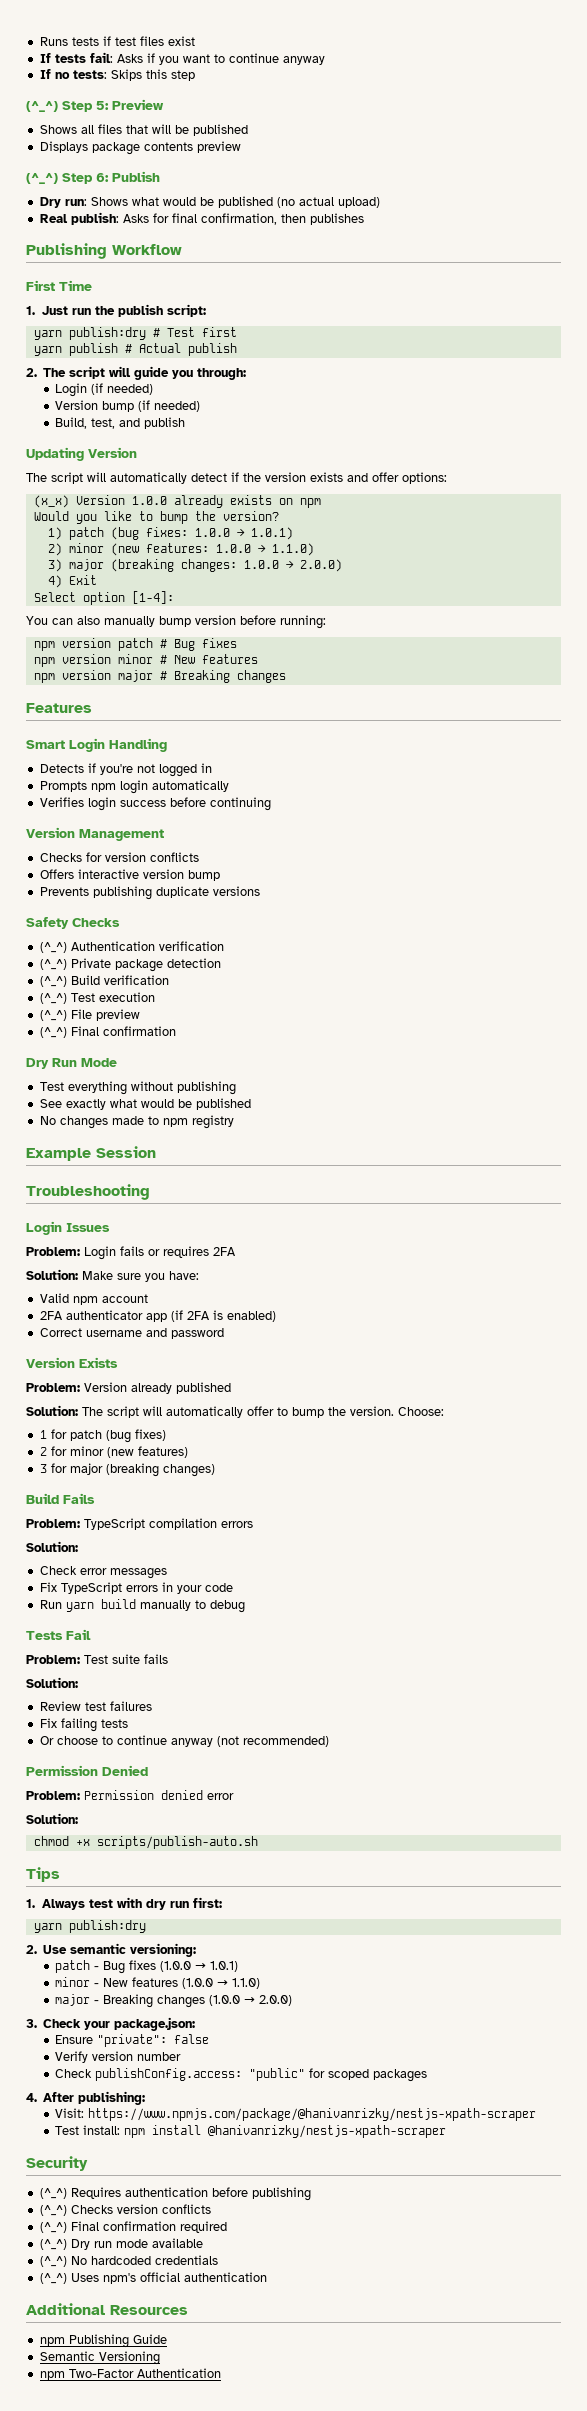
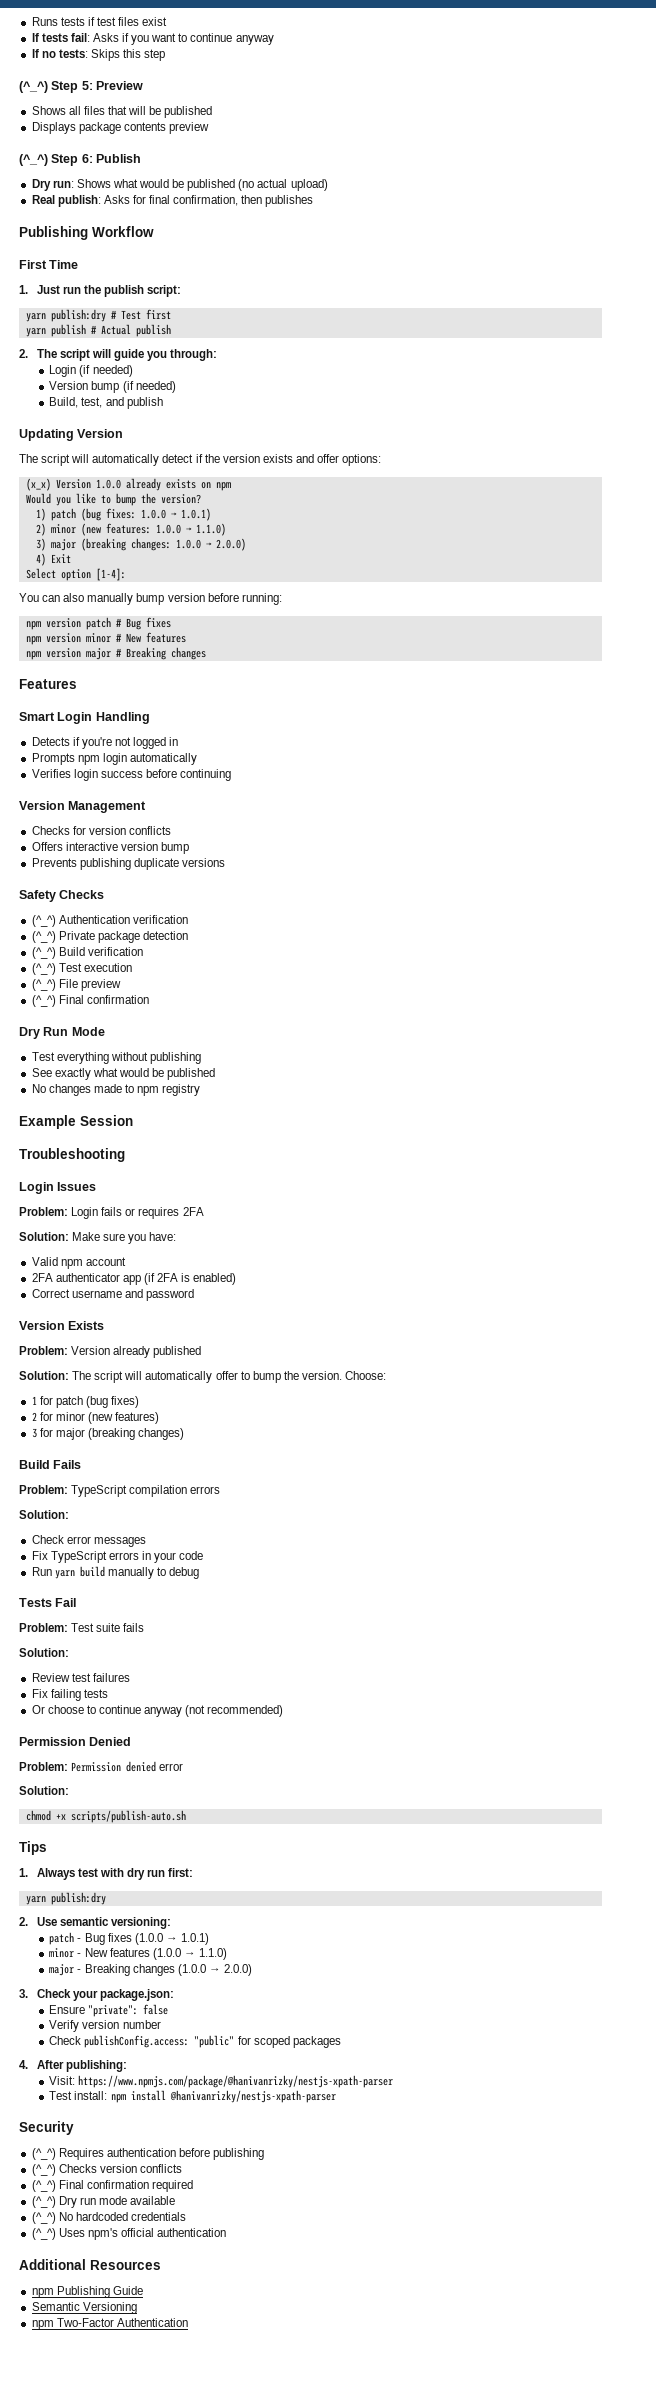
- Visit: https://www.npmjs.com/package/@hanivanrizky/nestjs-xpath-scraper
+ Visit: https://www.npmjs.com/package/@hanivanrizky/nestjs-xpath-parser
- Test install: npm install @hanivanrizky/nestjs-xpath-scraper
+ Test install: npm install @hanivanrizky/nestjs-xpath-parser

